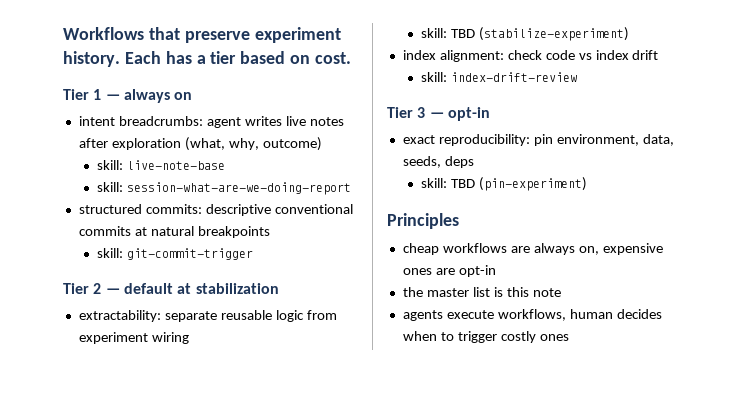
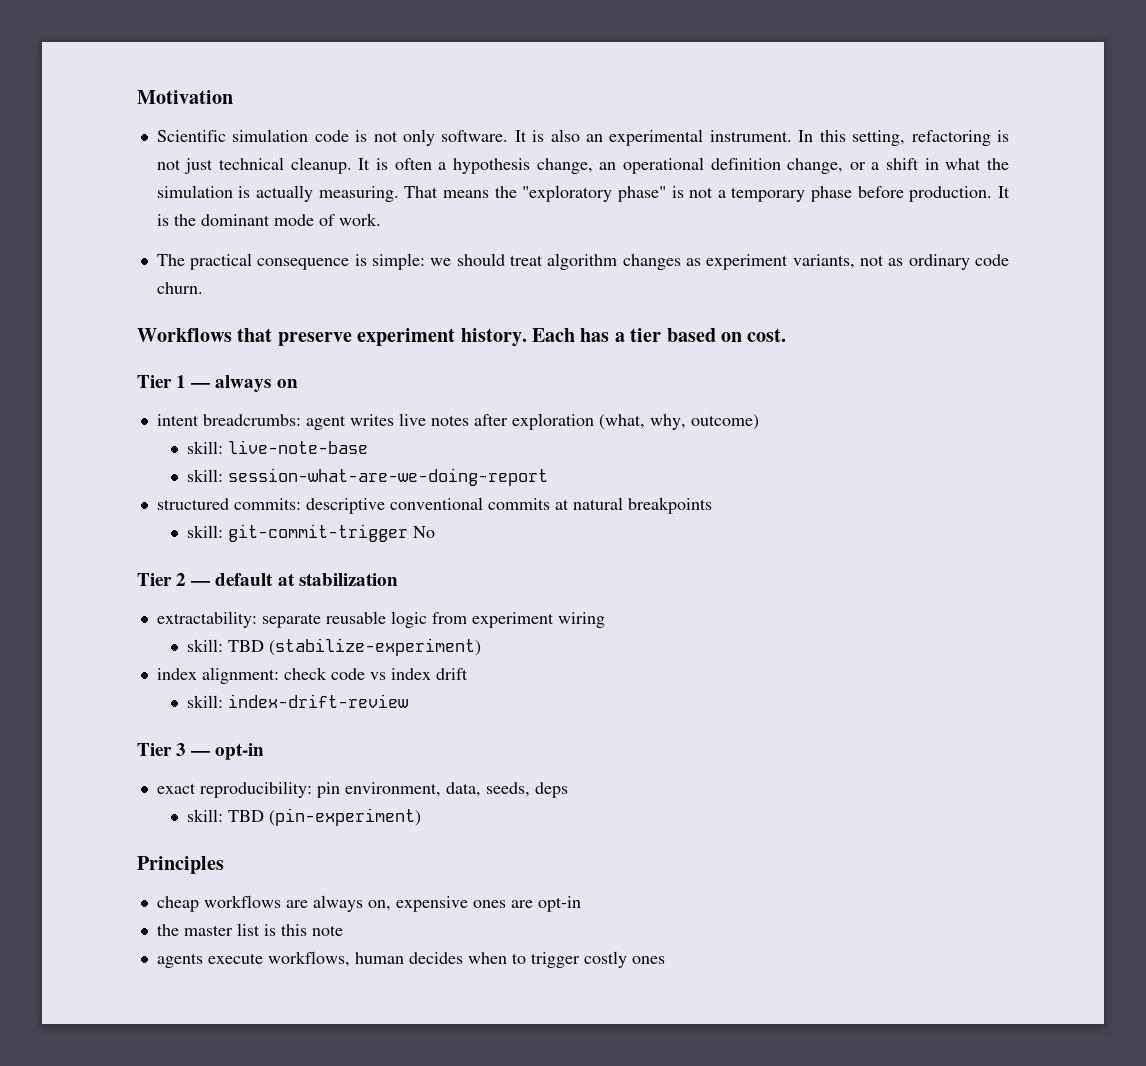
+ Motivation
+ Scientific simulation code is not only software. It is also an experimental instrument. In this setting, refactoring is not just technical cleanup. It is often a hypothesis change, an operational definition change, or a shift in what the simulation is actually measuring. That means the "exploratory phase" is not a temporary phase before production. It is the dominant mode of work.
+ The practical consequence is simple: we should treat algorithm changes as experiment variants, not as ordinary code churn.
- skill: git-commit-trigger
+ skill: git-commit-trigger No

